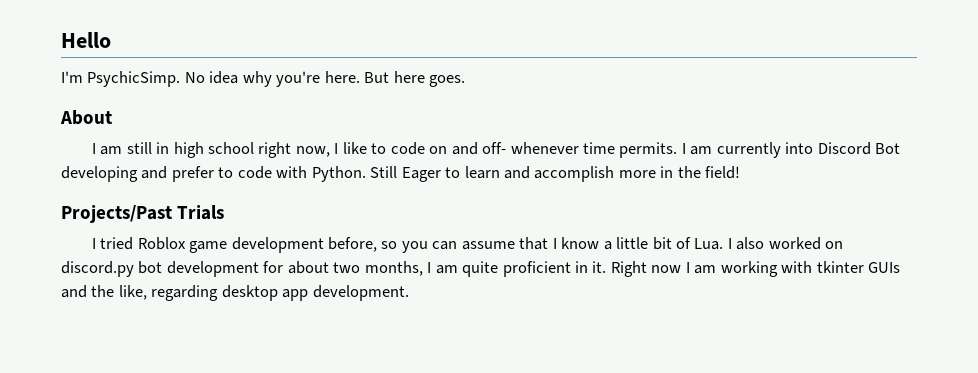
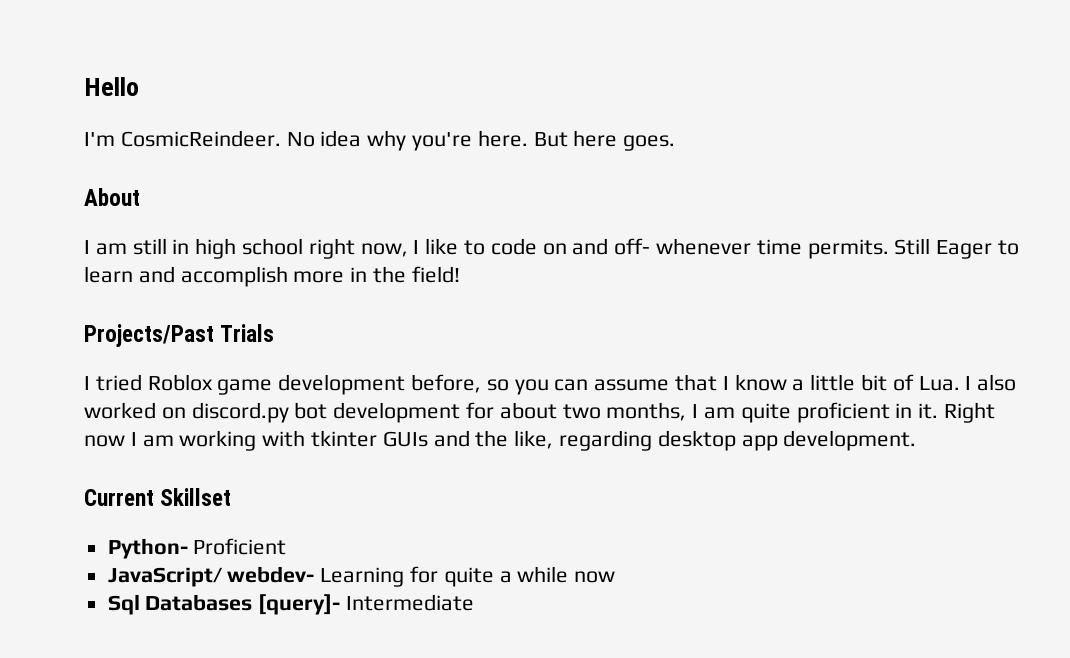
- I'm PsychicSimp.
+ I'm CosmicReindeer.
- I am currently into Discord Bot developing and prefer to code with Python.
+ Current Skillset
+ Python- Proficient
+ JavaScript/ webdev- Learning for quite a while now
+ Sql Databases [query]- Intermediate

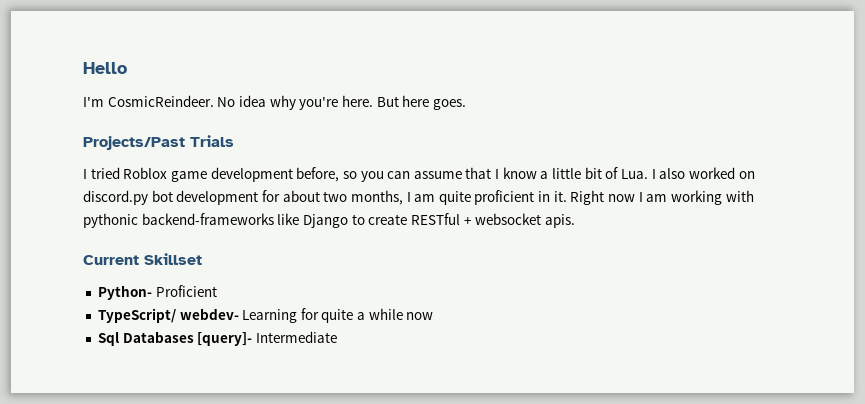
- About
- I am still in high school right now, I like to code on and off- whenever time permits. Still Eager to learn and accomplish more in the field!
- Right now I am working with tkinter GUIs and the like, regarding desktop app development.
+ Right now I am working with pythonic backend-frameworks like Django to create RESTful + websocket apis.
- JavaScript/ webdev- Learning for quite a while now
+ TypeScript/ webdev- Learning for quite a while now

